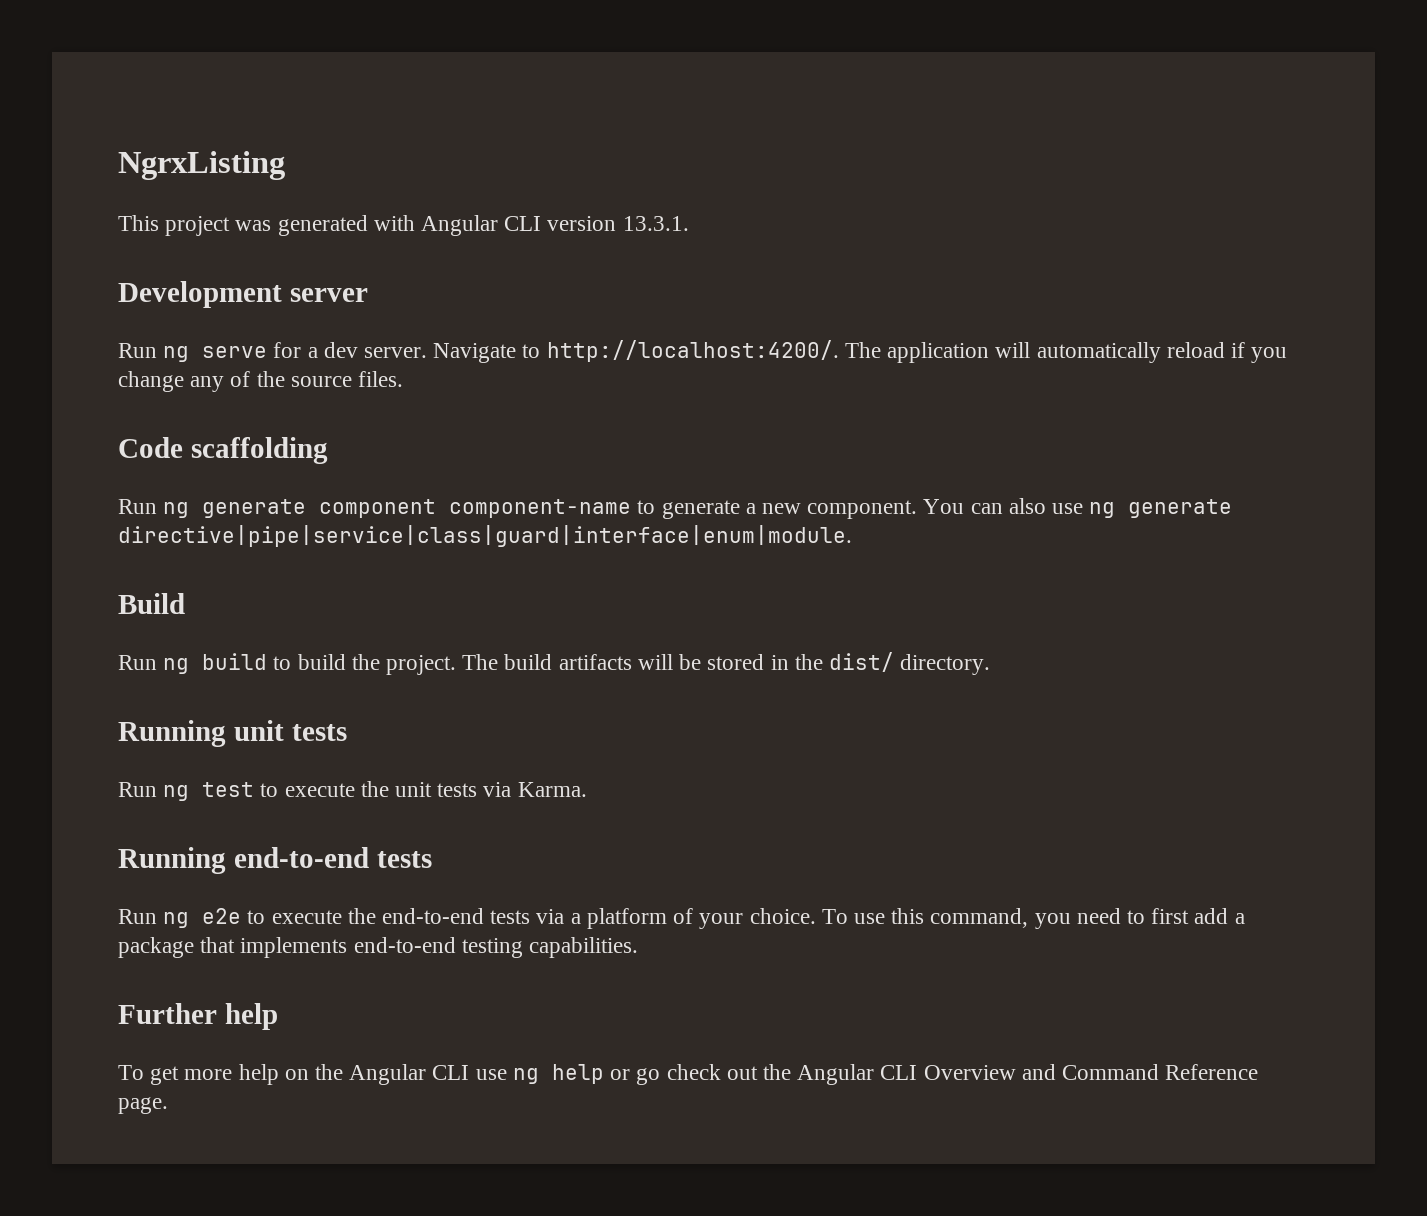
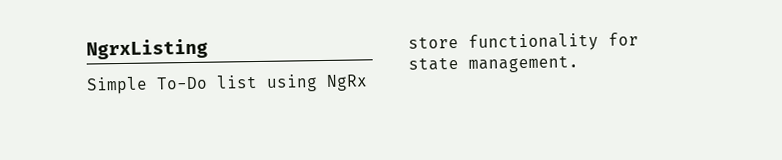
- This project was generated with Angular CLI version 13.3.1.
- Development server
- Run ng serve for a dev server. Navigate to http://localhost:4200/. The application will automatically reload if you change any of the source files.
- Code scaffolding
- Run ng generate component component-name to generate a new component. You can also use ng generate directive|pipe|service|class|guard|interface|enum|module.
- Build
- Run ng build to build the project. The build artifacts will be stored in the dist/ directory.
- Running unit tests
- Run ng test to execute the unit tests via Karma.
- Running end-to-end tests
- Run ng e2e to execute the end-to-end tests via a platform of your choice. To use this command, you need to first add a package that implements end-to-end testing capabilities.
- Further help
- To get more help on the Angular CLI use ng help or go check out the Angular CLI Overview and Command Reference page.
+ Simple To-Do list using NgRx store functionality for state management.

